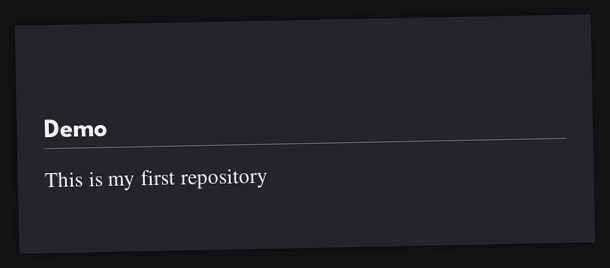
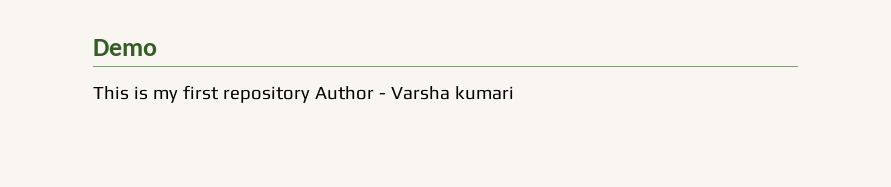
- This is my first repository
+ This is my first repository Author - Varsha kumari

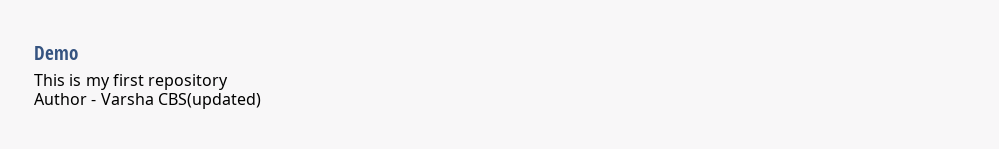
- This is my first repository Author - Varsha kumari
+ This is my first repository
+ Author - Varsha CBS(updated)

